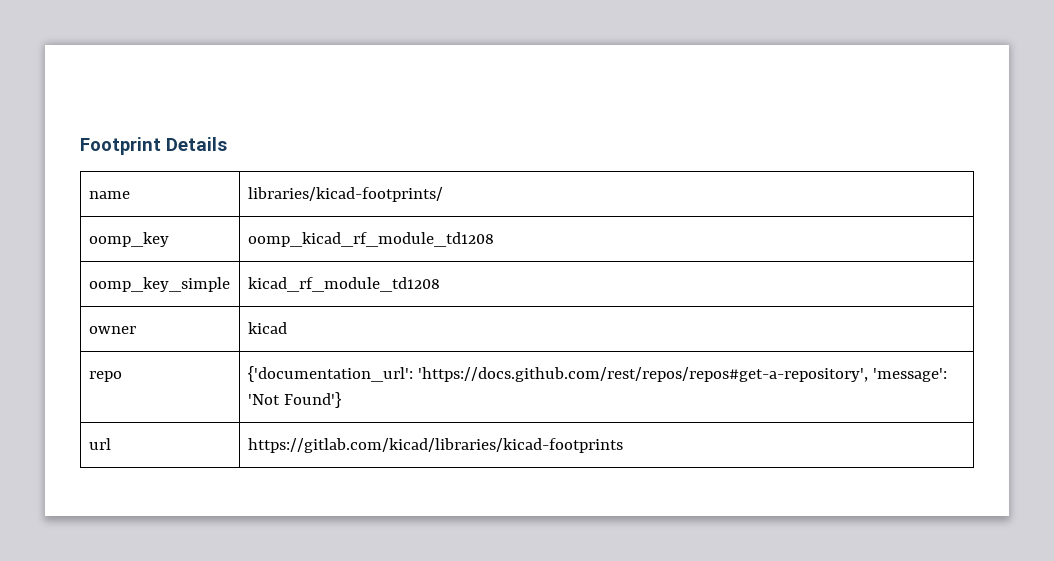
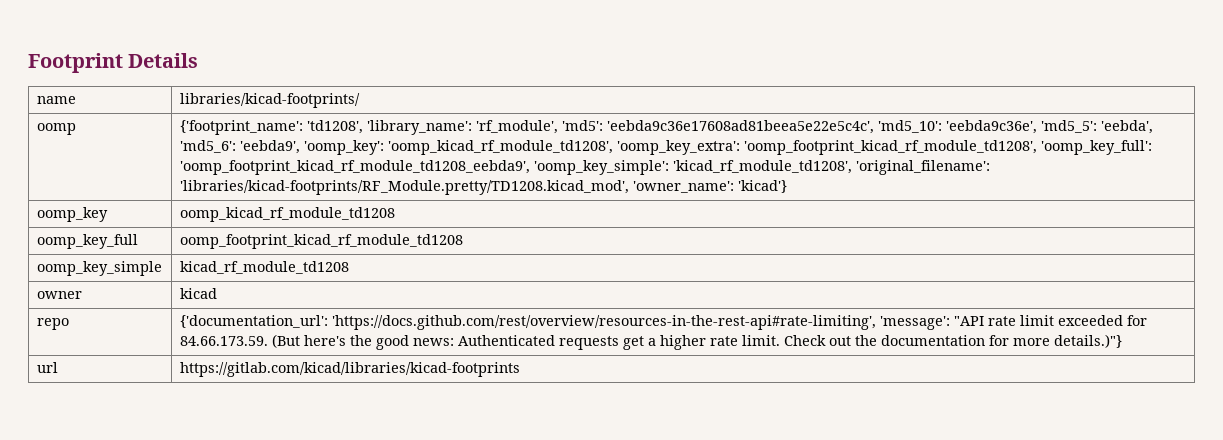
+ oomp | {'footprint_name': 'td1208', 'library_name': 'rf_module', 'md5': 'eebda9c36e17608ad81beea5e22e5c4c', 'md5_10': 'eebda9c36e', 'md5_5': 'eebda', 'md5_6': 'eebda9', 'oomp_key': 'oomp_kicad_rf_module_td1208', 'oomp_key_extra': 'oomp_footprint_kicad_rf_module_td1208', 'oomp_key_full': 'oomp_footprint_kicad_rf_module_td1208_eebda9', 'oomp_key_simple': 'kicad_rf_module_td1208', 'original_filename': 'libraries/kicad-footprints/RF_Module.pretty/TD1208.kicad_mod', 'owner_name': 'kicad'}
+ oomp_key_full | oomp_footprint_kicad_rf_module_td1208
- repo | {'documentation_url': 'https://docs.github.com/rest/repos/repos#get-a-repository', 'message': 'Not Found'}
+ repo | {'documentation_url': 'https://docs.github.com/rest/overview/resources-in-the-rest-api#rate-limiting', 'message': "API rate limit exceeded for 84.66.173.59. (But here's the good news: Authenticated requests get a higher rate limit. Check out the documentation for more details.)"}

